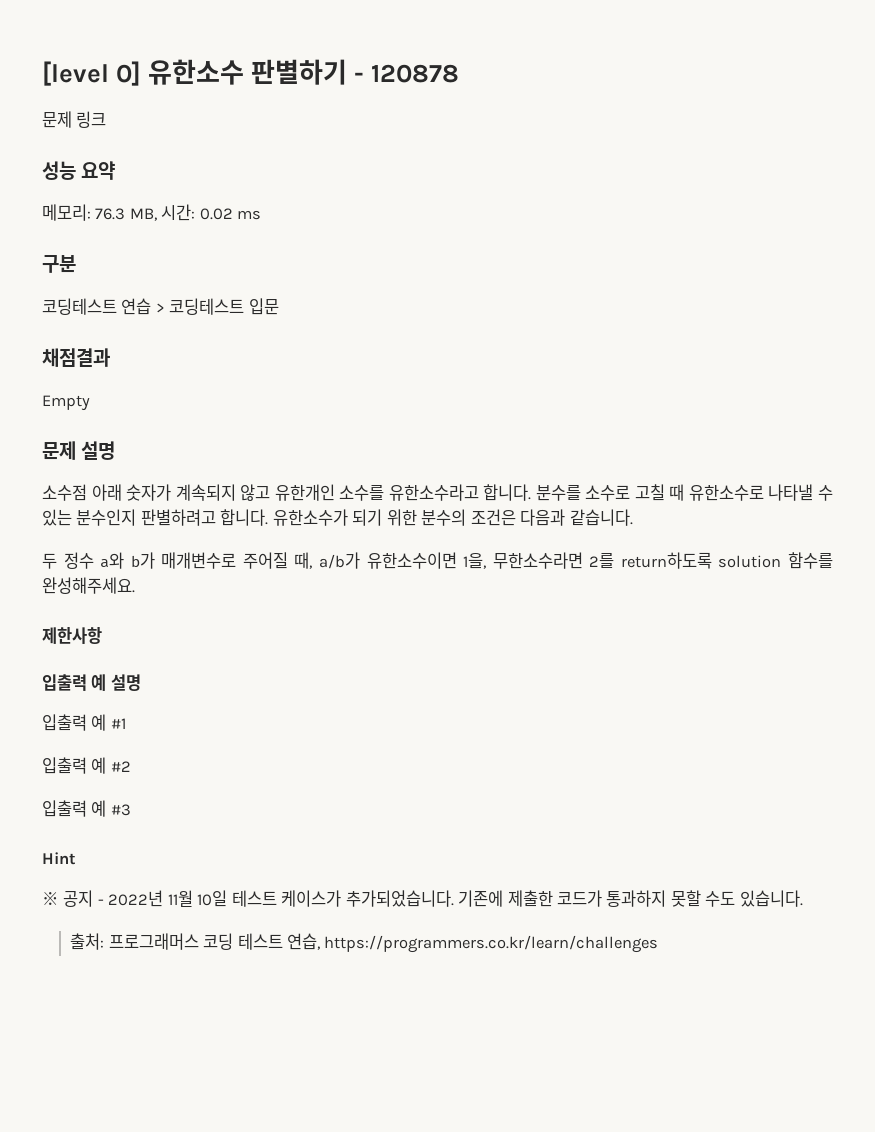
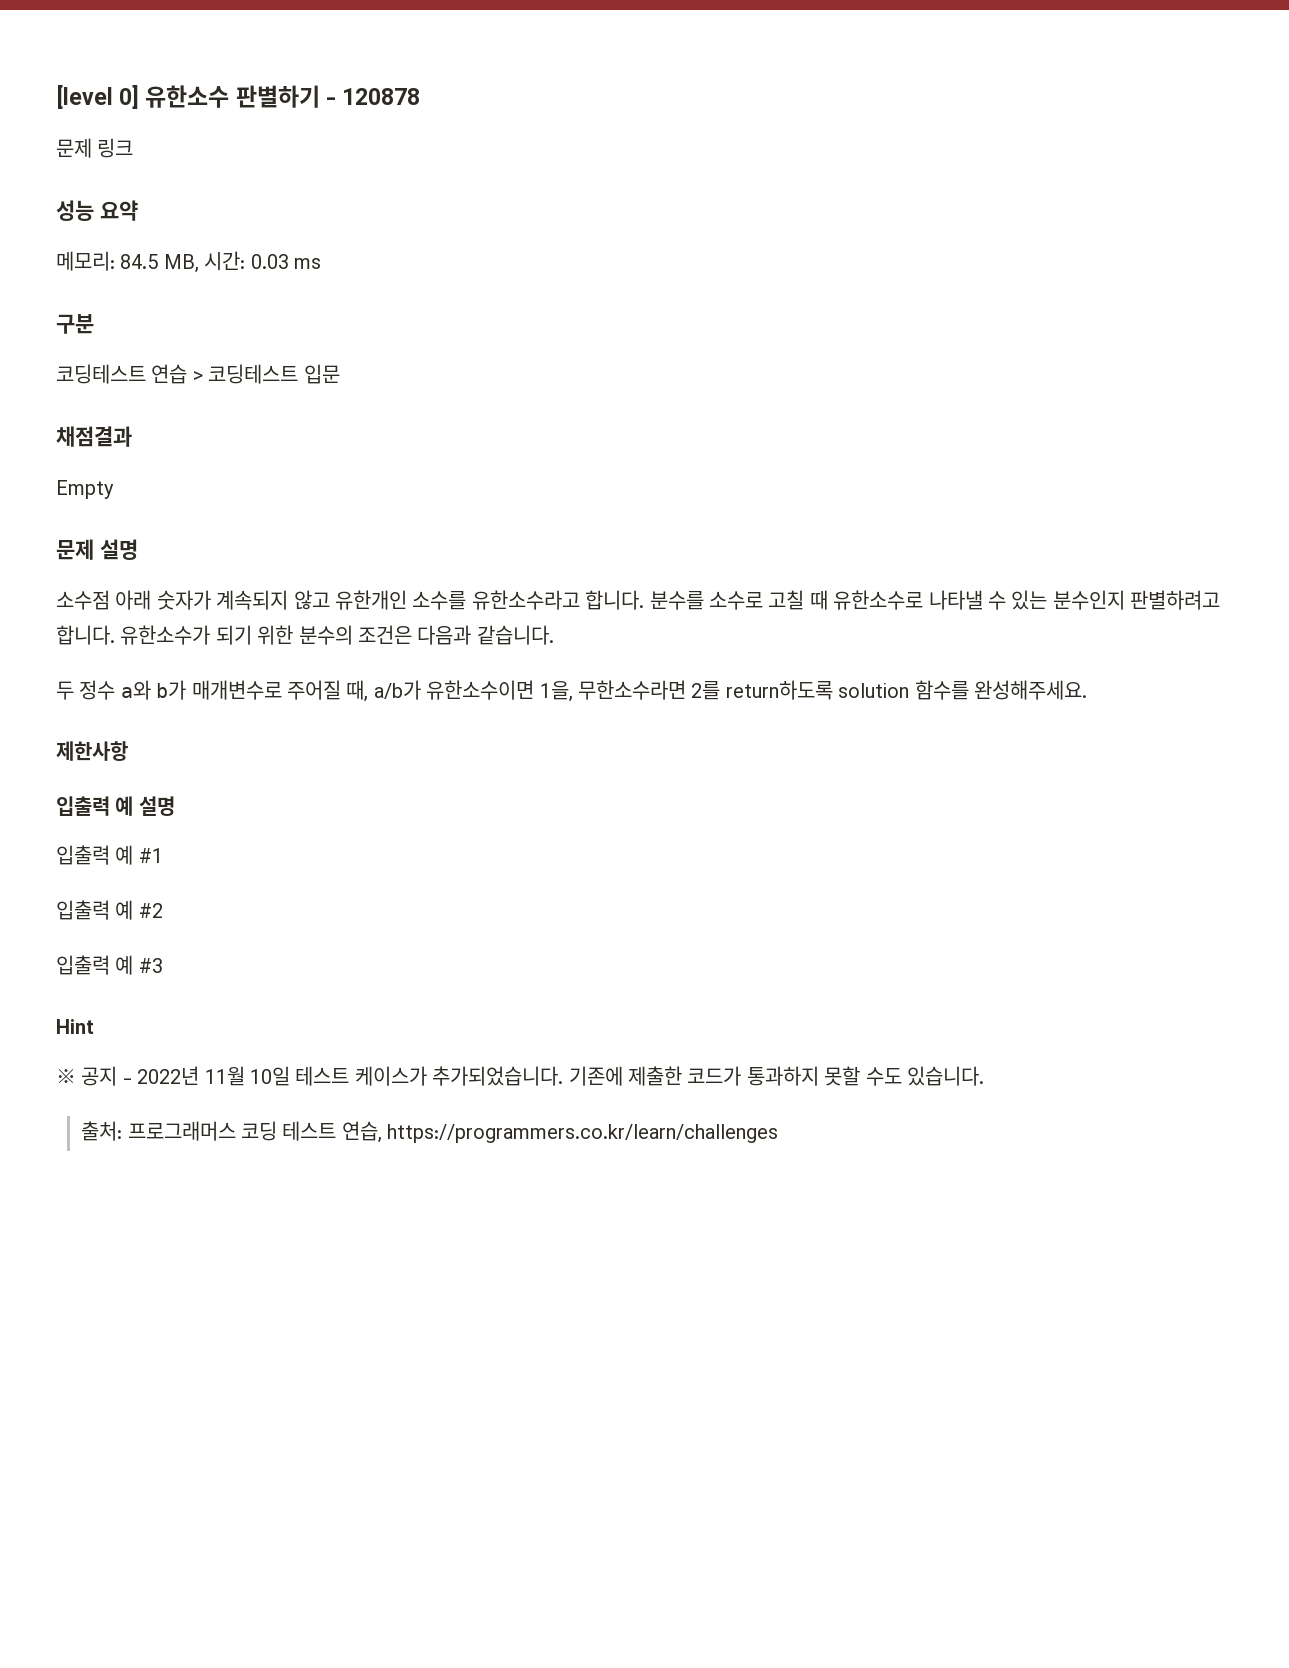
- 메모리: 76.3 MB, 시간: 0.02 ms
+ 메모리: 84.5 MB, 시간: 0.03 ms

